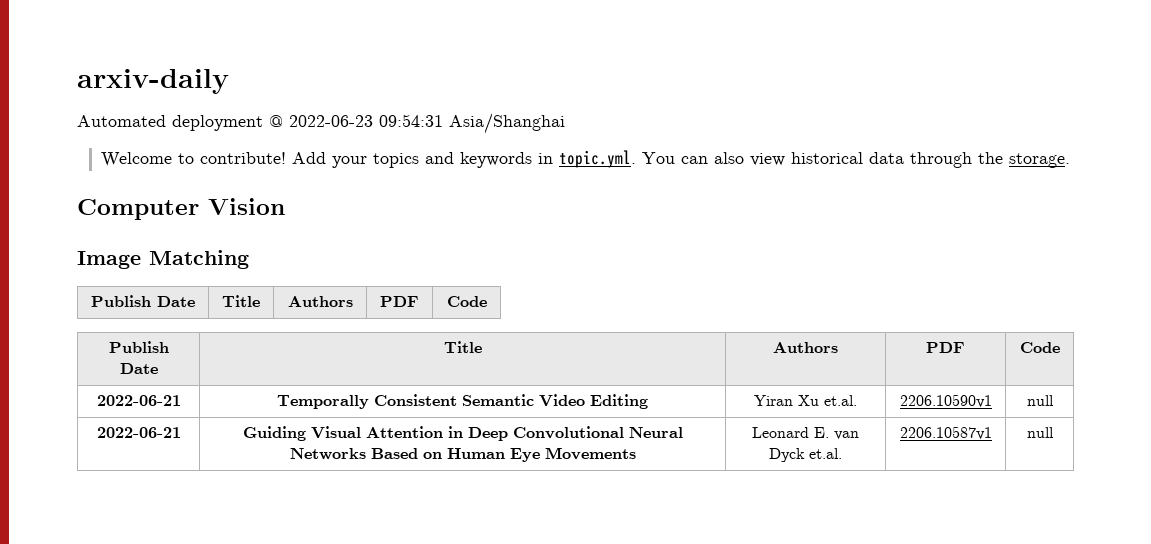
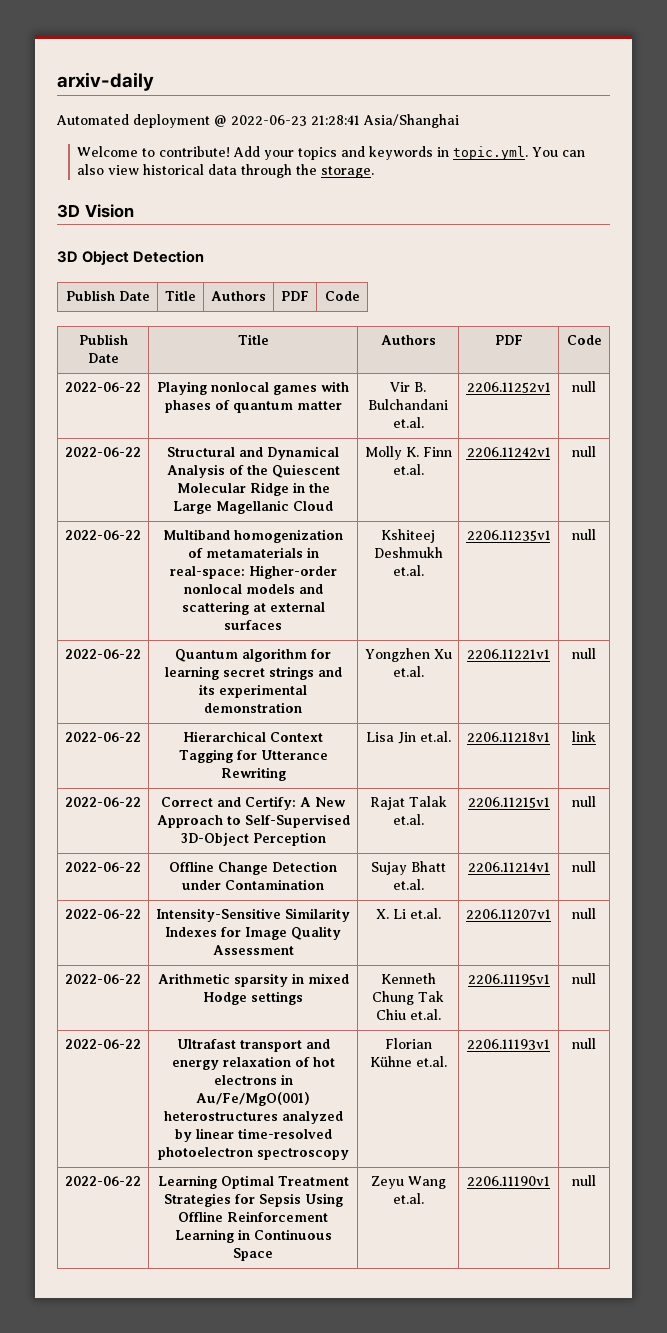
- Automated deployment @ 2022-06-23 09:54:31 Asia/Shanghai
+ Automated deployment @ 2022-06-23 21:28:41 Asia/Shanghai
- Computer Vision
+ 3D Vision
- Image Matching
+ 3D Object Detection
- 2022-06-21 | Temporally Consistent Semantic Video Editing | Yiran Xu et.al. | 2206.10590v1 | null
- 2022-06-21 | Guiding Visual Attention in Deep Convolutional Neural Networks Based on Human Eye Movements | Leonard E. van Dyck et.al. | 2206.10587v1 | null
+ 2022-06-22 | Playing nonlocal games with phases of quantum matter | Vir B. Bulchandani et.al. | 2206.11252v1 | null
+ 2022-06-22 | Structural and Dynamical Analysis of the Quiescent Molecular Ridge in the Large Magellanic Cloud | Molly K. Finn et.al. | 2206.11242v1 | null
+ 2022-06-22 | Multiband homogenization of metamaterials in real-space: Higher-order nonlocal models and scattering at external surfaces | Kshiteej Deshmukh et.al. | 2206.11235v1 | null
+ 2022-06-22 | Quantum algorithm for learning secret strings and its experimental demonstration | Yongzhen Xu et.al. | 2206.11221v1 | null
+ 2022-06-22 | Hierarchical Context Tagging for Utterance Rewriting | Lisa Jin et.al. | 2206.11218v1 | link
+ 2022-06-22 | Correct and Certify: A New Approach to Self-Supervised 3D-Object Perception | Rajat Talak et.al. | 2206.11215v1 | null
+ 2022-06-22 | Offline Change Detection under Contamination | Sujay Bhatt et.al. | 2206.11214v1 | null
+ 2022-06-22 | Intensity-Sensitive Similarity Indexes for Image Quality Assessment | X. Li et.al. | 2206.11207v1 | null
+ 2022-06-22 | Arithmetic sparsity in mixed Hodge settings | Kenneth Chung Tak Chiu et.al. | 2206.11195v1 | null
+ 2022-06-22 | Ultrafast transport and energy relaxation of hot electrons in Au/Fe/MgO(001) heterostructures analyzed by linear time-resolved photoelectron spectroscopy | Florian Kühne et.al. | 2206.11193v1 | null
+ 2022-06-22 | Learning Optimal Treatment Strategies for Sepsis Using Offline Reinforcement Learning in Continuous Space | Zeyu Wang et.al. | 2206.11190v1 | null

